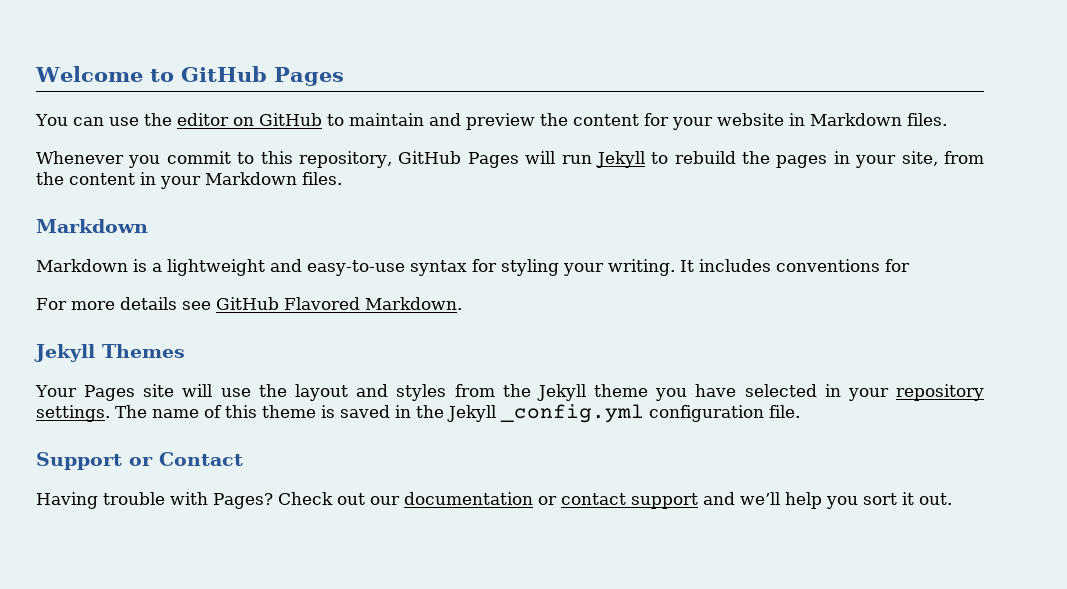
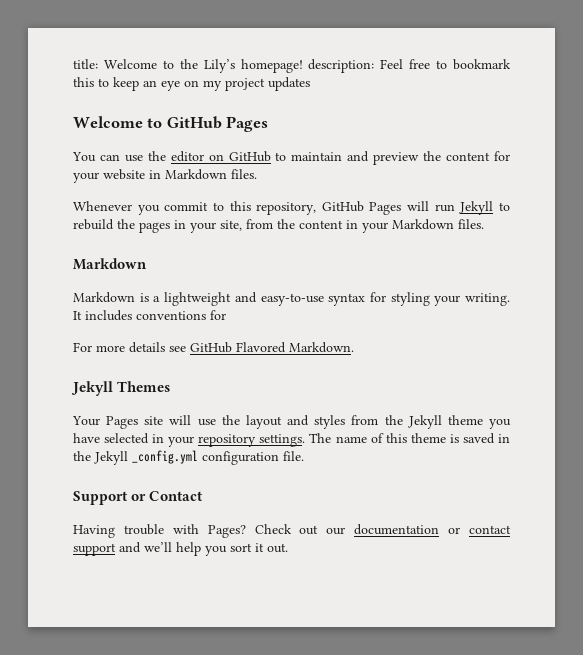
+ title: Welcome to the Lily’s homepage! description: Feel free to bookmark this to keep an eye on my project updates

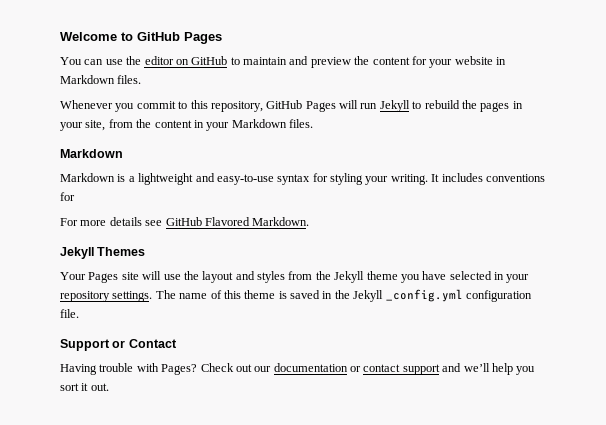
- title: Welcome to the Lily’s homepage! description: Feel free to bookmark this to keep an eye on my project updates

